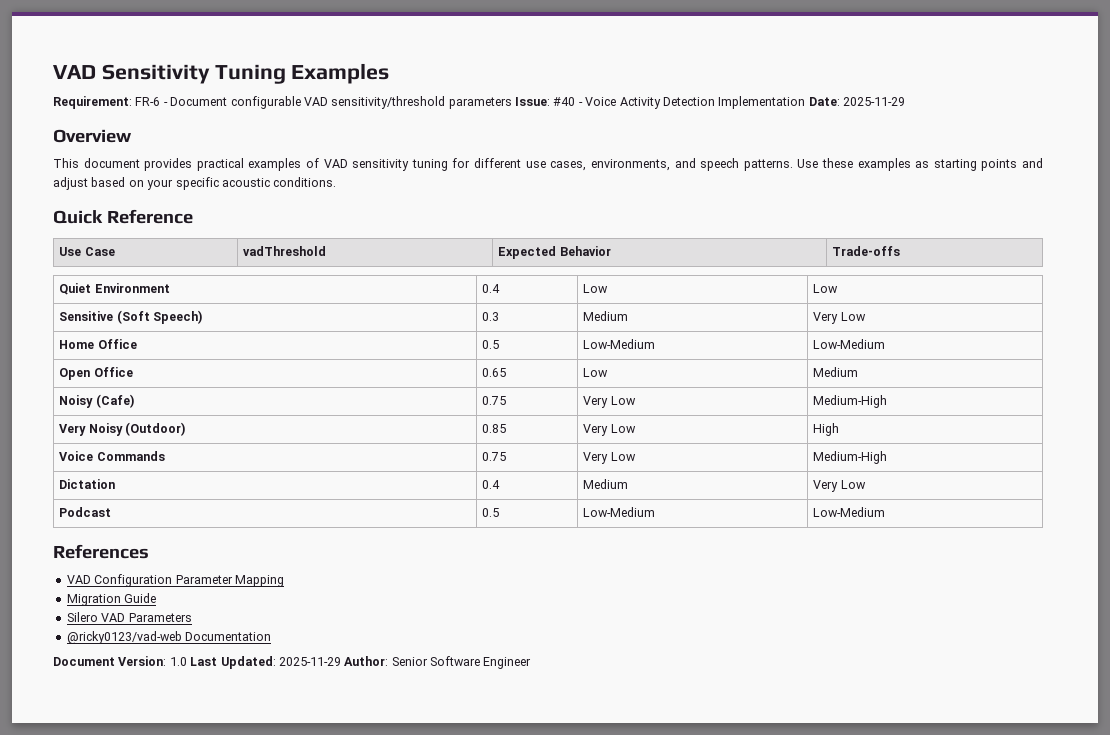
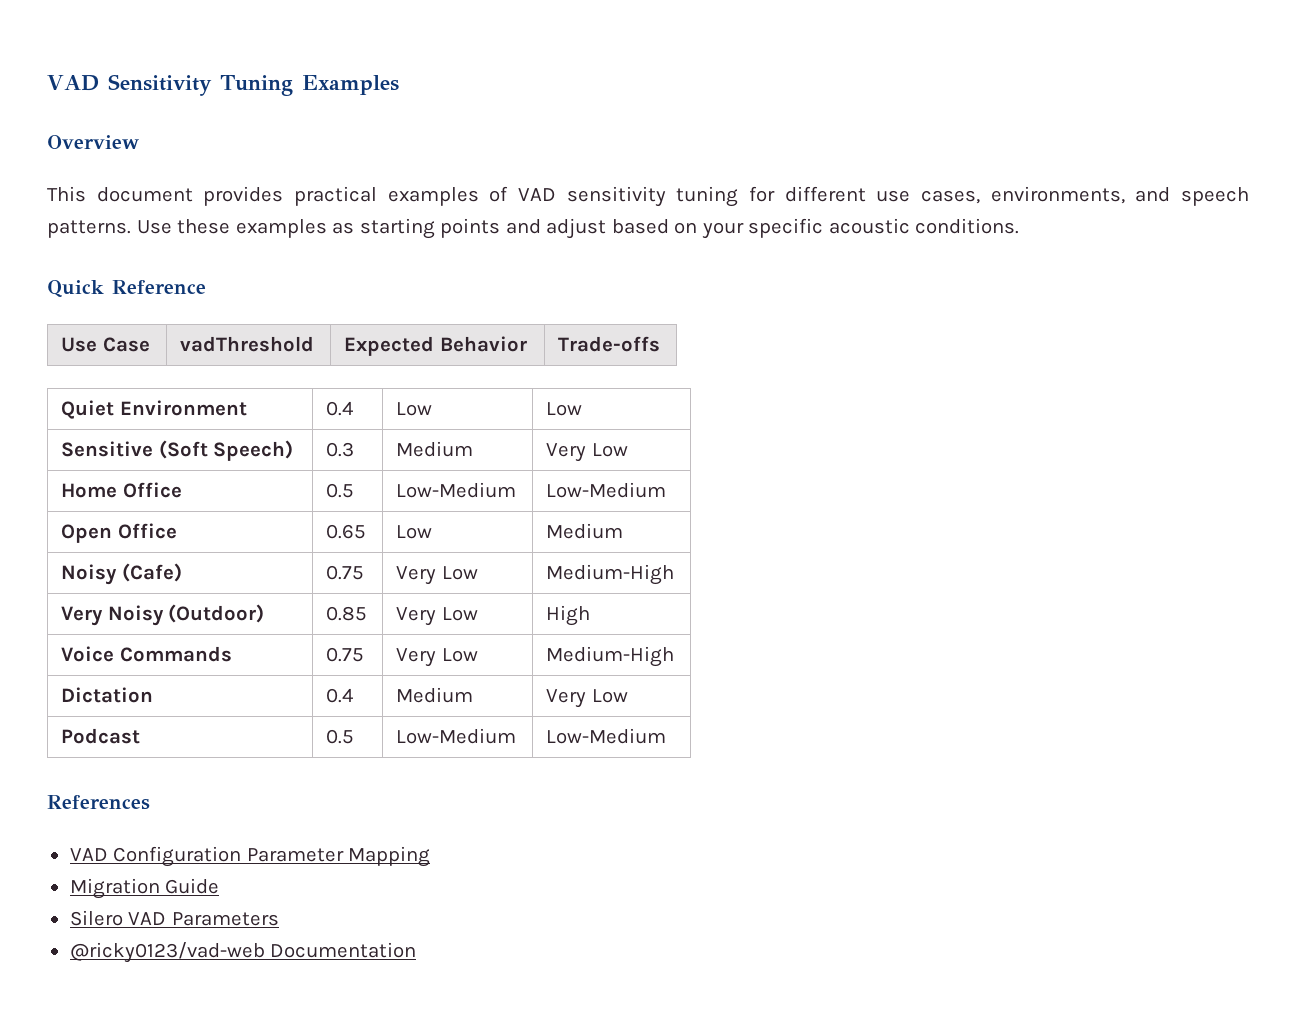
- Requirement: FR-6 - Document configurable VAD sensitivity/threshold parameters Issue: #40 - Voice Activity Detection Implementation Date: 2025-11-29
- Document Version: 1.0 Last Updated: 2025-11-29 Author: Senior Software Engineer

